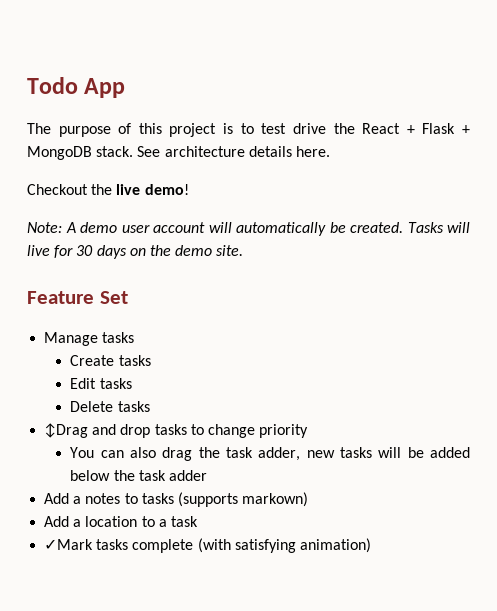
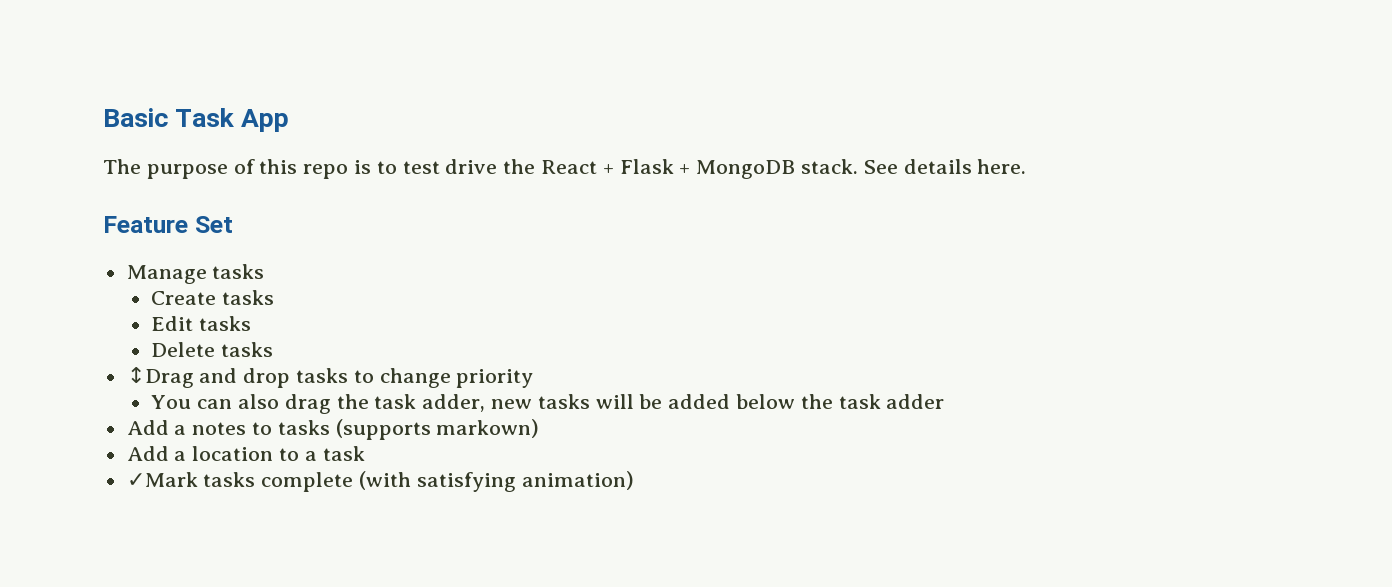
- Todo App
+ Basic Task App
- The purpose of this project is to test drive the React + Flask + MongoDB stack.
+ The purpose of this repo is to test drive the React + Flask + MongoDB stack.
- See architecture details here.
+ See details here.
- Checkout the live demo!
- Note: A demo user account will automatically be created. Tasks will live for 30 days on the demo site.

